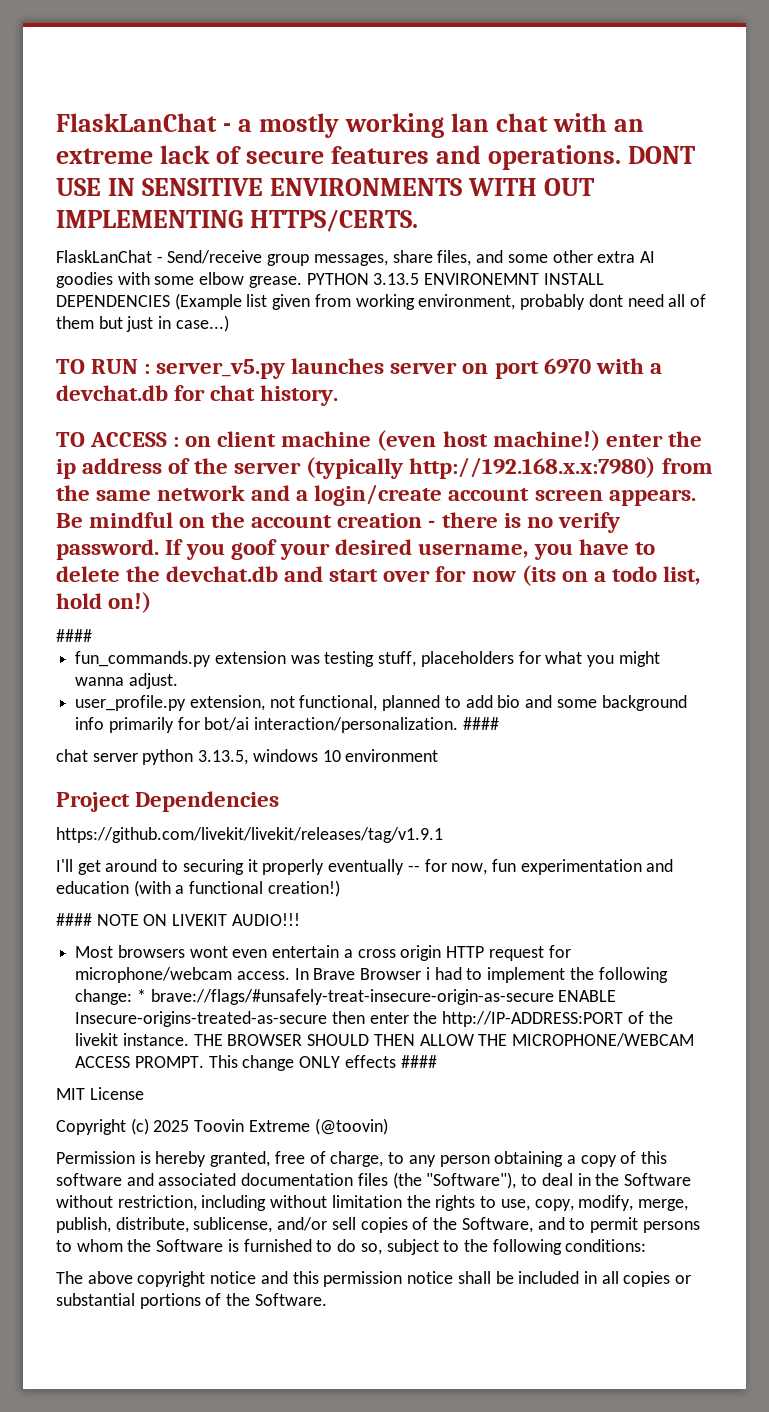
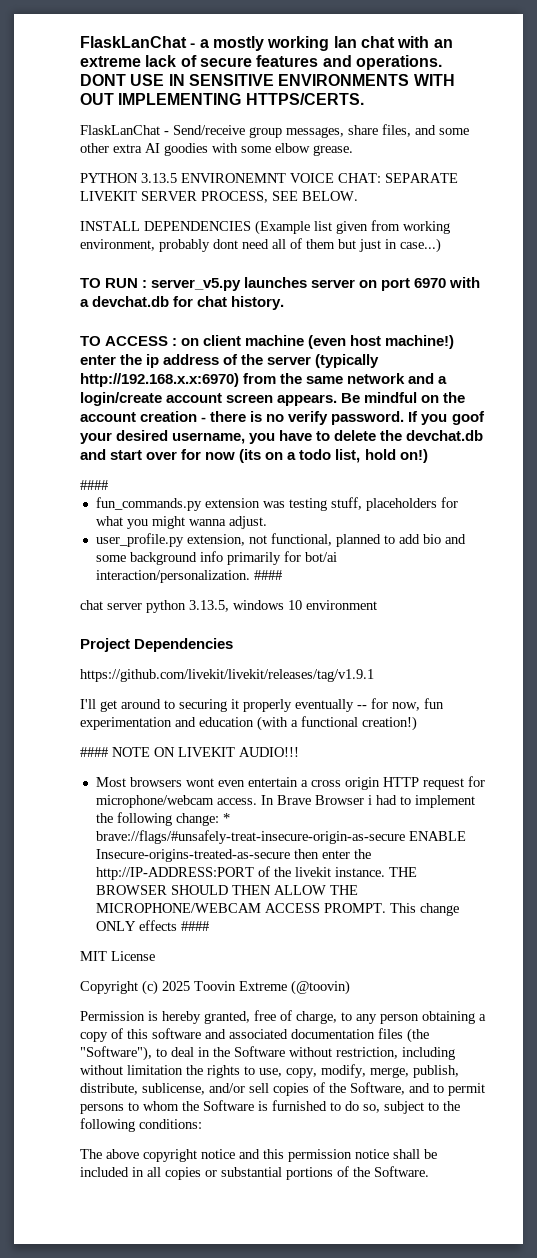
- FlaskLanChat - Send/receive group messages, share files, and some other extra AI goodies with some elbow grease. PYTHON 3.13.5 ENVIRONEMNT INSTALL DEPENDENCIES (Example list given from working environment, probably dont need all of them but just in case...)
+ FlaskLanChat - Send/receive group messages, share files, and some other extra AI goodies with some elbow grease.
+ PYTHON 3.13.5 ENVIRONEMNT VOICE CHAT: SEPARATE LIVEKIT SERVER PROCESS, SEE BELOW.
+ INSTALL DEPENDENCIES (Example list given from working environment, probably dont need all of them but just in case...)
- TO ACCESS : on client machine (even host machine!) enter the ip address of the server (typically http://192.168.x.x:7980) from the same network and a login/create account screen appears.
+ TO ACCESS : on client machine (even host machine!) enter the ip address of the server (typically http://192.168.x.x:6970) from the same network and a login/create account screen appears.

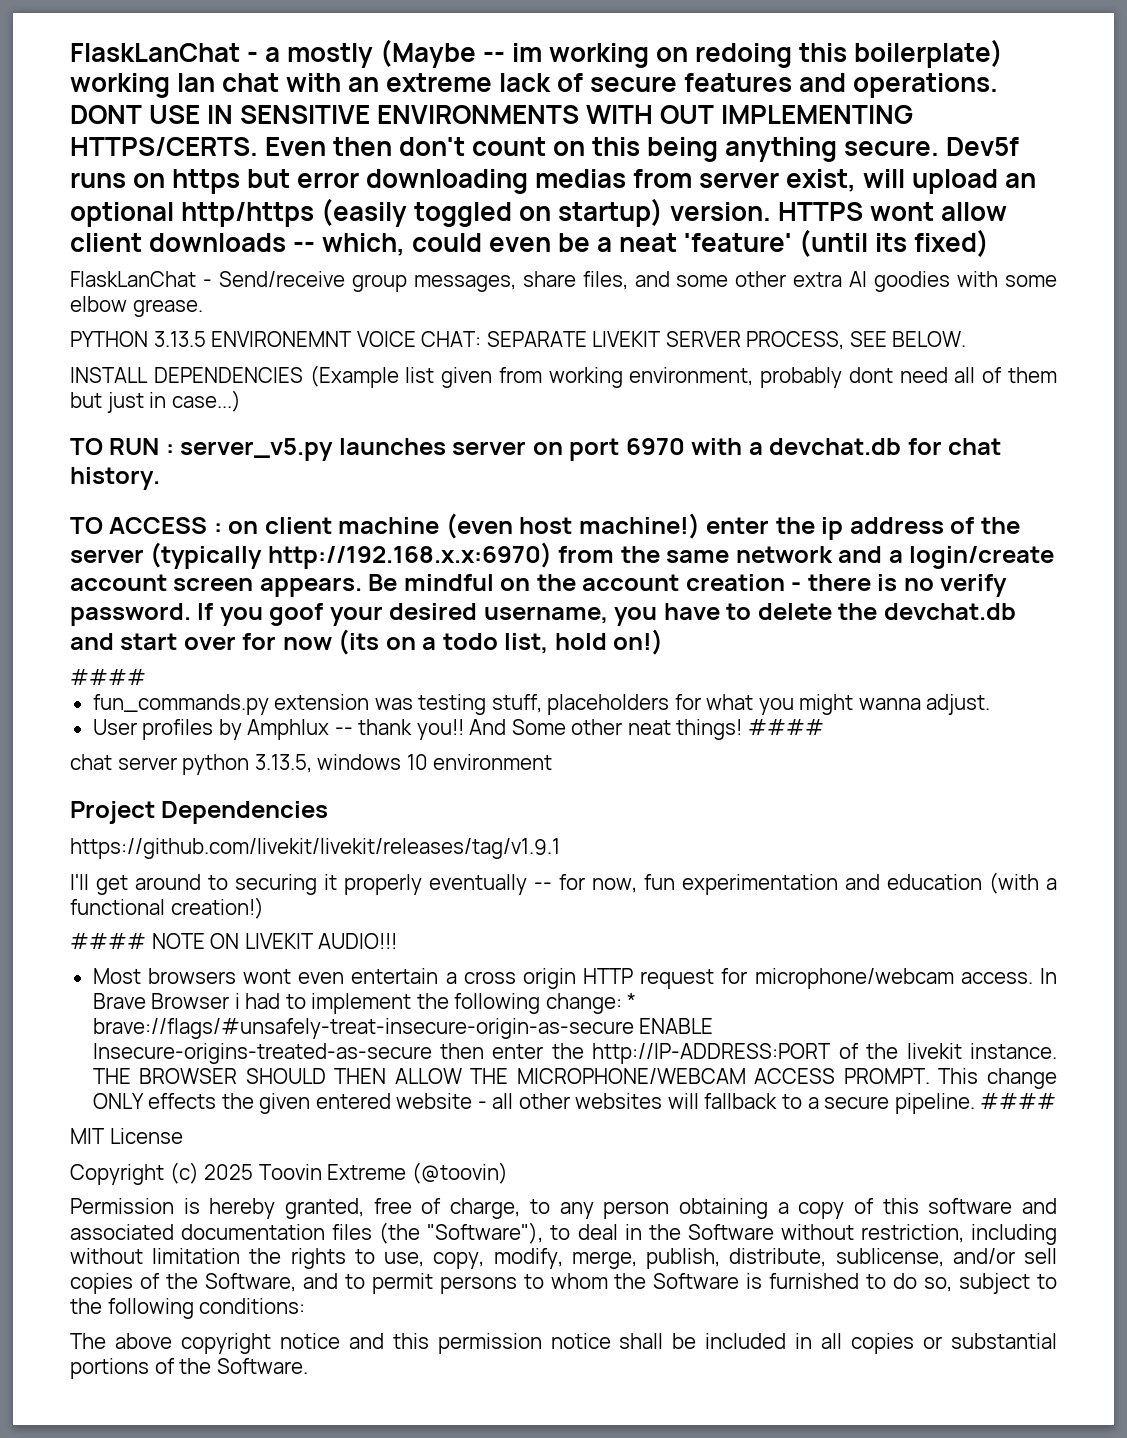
- FlaskLanChat - a mostly working lan chat with an extreme lack of secure features and operations.
+ FlaskLanChat - a mostly (Maybe -- im working on redoing this boilerplate) working lan chat with an extreme lack of secure features and operations.
+ Even then don't count on this being anything secure. Dev5f runs on https but error downloading medias from server exist, will upload an optional http/https (easily toggled on startup) version. HTTPS wont allow client downloads -- which, could even be a neat 'feature' (until its fixed)
- user_profile.py extension, not functional, planned to add bio and some background info primarily for bot/ai interaction/personalization.
+ User profiles by Amphlux -- thank you!! And Some other neat things!
- This change ONLY effects ####
+ This change ONLY effects the given entered website - all other websites will fallback to a secure pipeline. ####

